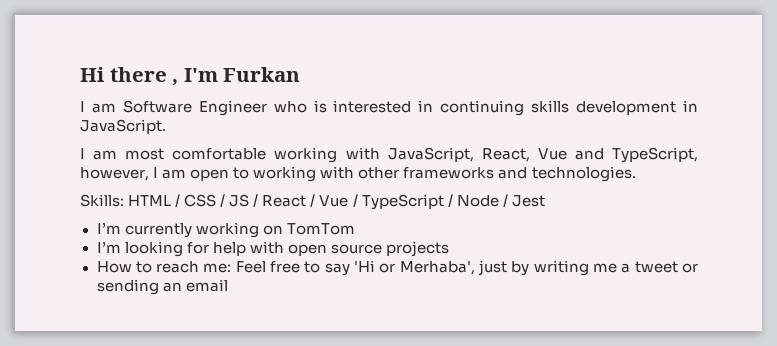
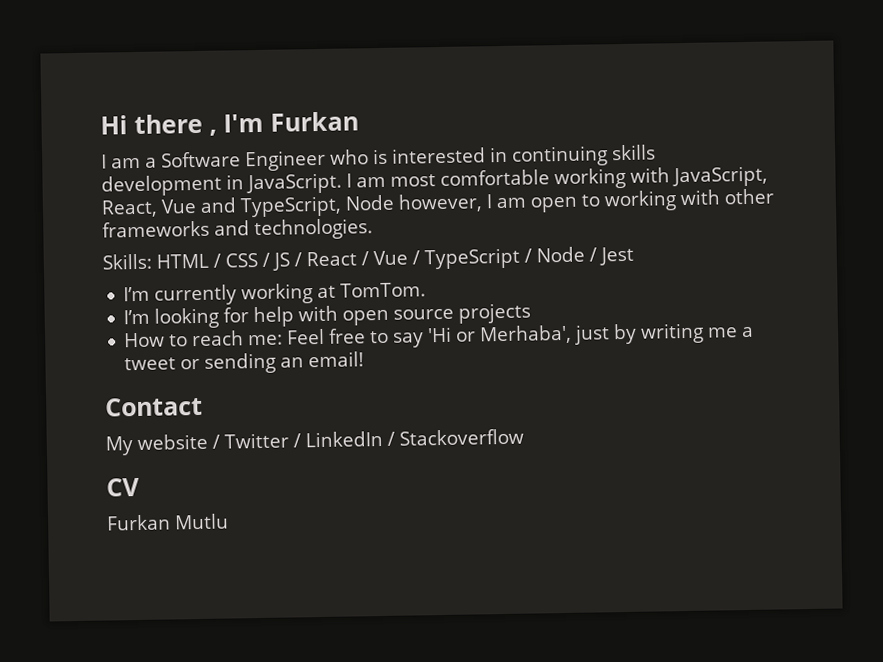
- I am Software Engineer who is interested in continuing skills development in JavaScript.
- I am most comfortable working with JavaScript, React, Vue and TypeScript, however, I am open to working with other frameworks and technologies.
+ I am a Software Engineer who is interested in continuing skills development in JavaScript. I am most comfortable working with JavaScript, React, Vue and TypeScript, Node however, I am open to working with other frameworks and technologies.
- I’m currently working on TomTom
+ I’m currently working at TomTom.
- How to reach me: Feel free to say 'Hi or Merhaba', just by writing me a tweet or sending an email
+ How to reach me: Feel free to say 'Hi or Merhaba', just by writing me a tweet or sending an email!
+ Contact
+ My website / Twitter / LinkedIn / Stackoverflow
+ CV
+ Furkan Mutlu

